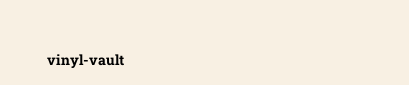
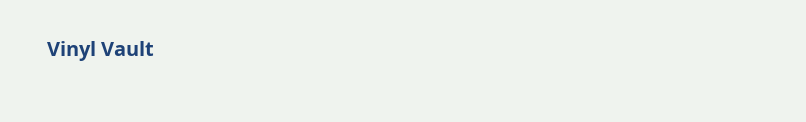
- vinyl-vault
+ Vinyl Vault

